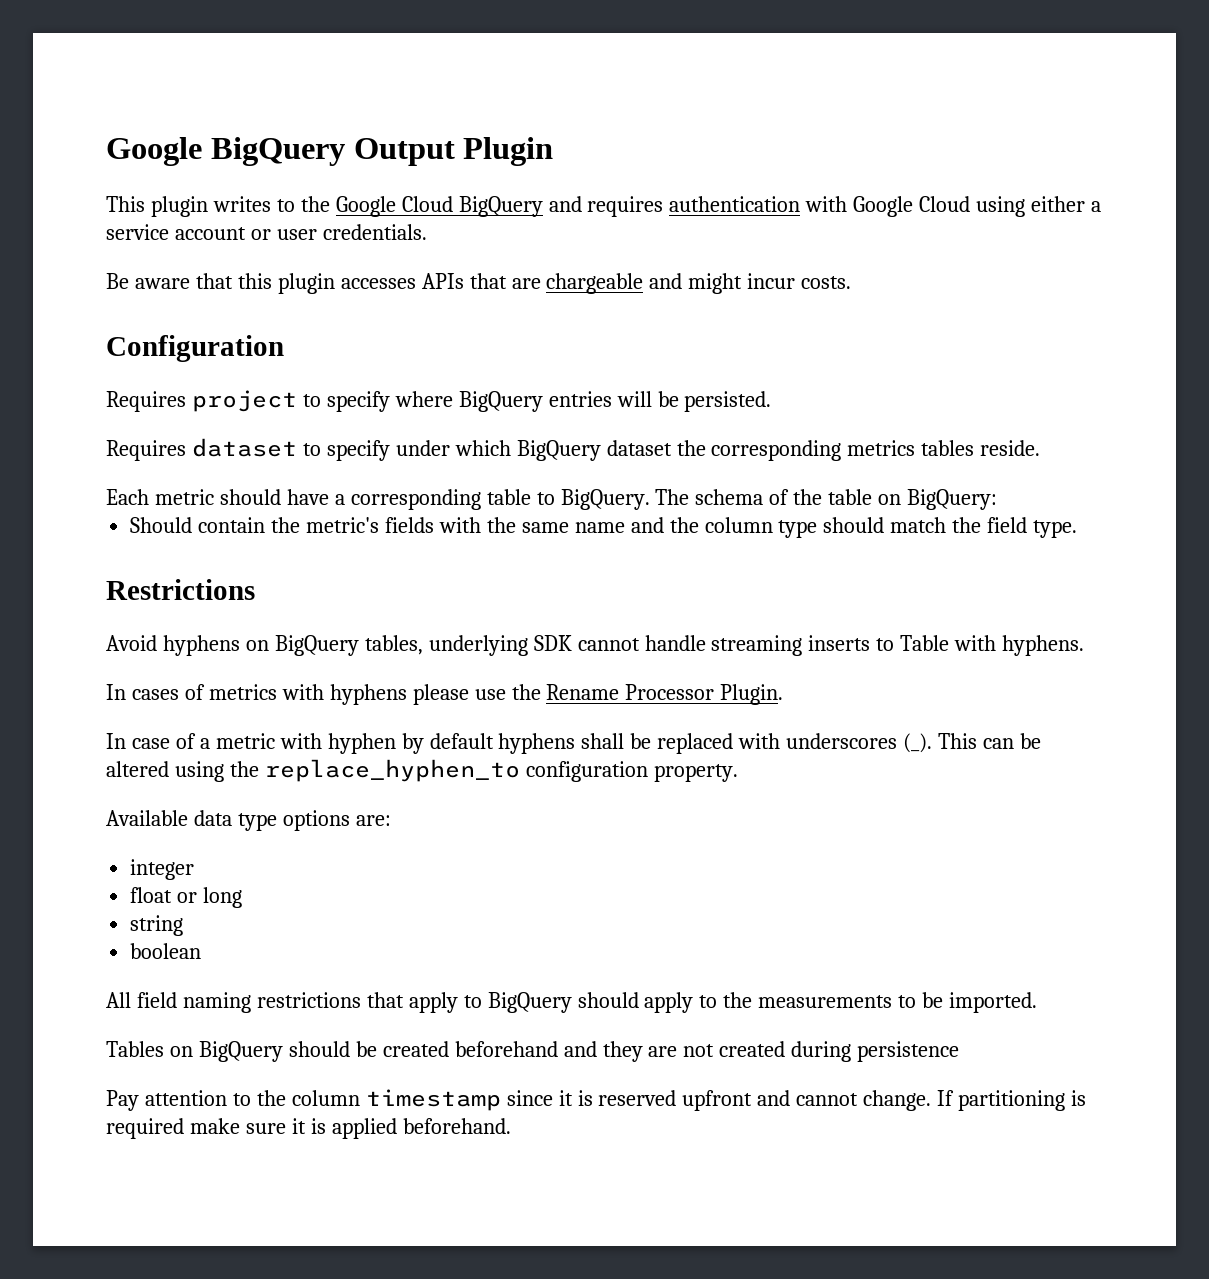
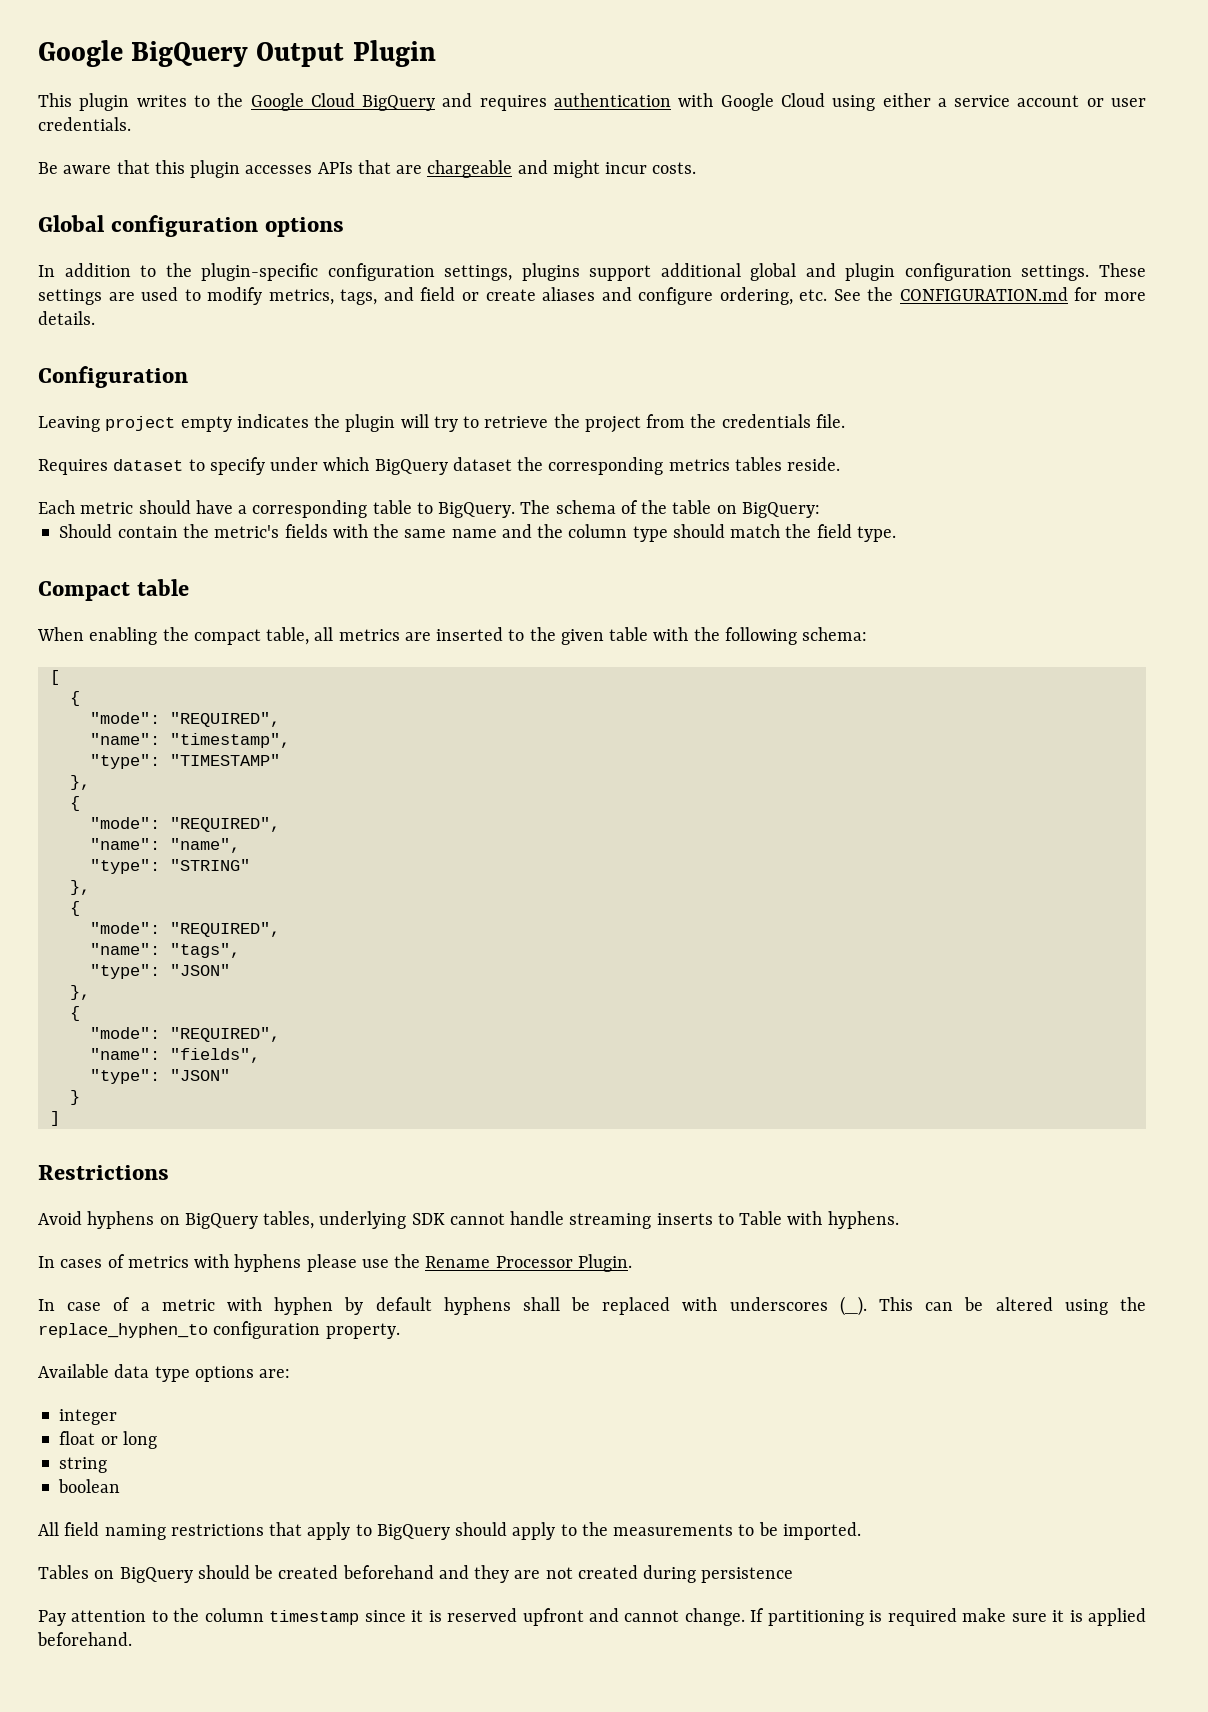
+ Global configuration options
+ In addition to the plugin-specific configuration settings, plugins support additional global and plugin configuration settings. These settings are used to modify metrics, tags, and field or create aliases and configure ordering, etc. See the CONFIGURATION.md for more details.
  Configuration
- Requires project to specify where BigQuery entries will be persisted.
+ Leaving project empty indicates the plugin will try to retrieve the project from the credentials file.
+ Compact table
+ When enabling the compact table, all metrics are inserted to the given table with the following schema:
+ [
+ {
+ "mode": "REQUIRED",
+ "name": "timestamp",
+ "type": "TIMESTAMP"
+ },
+ {
+ "mode": "REQUIRED",
+ "name": "name",
+ "type": "STRING"
+ },
+ {
+ "mode": "REQUIRED",
+ "name": "tags",
+ "type": "JSON"
+ },
+ {
+ "mode": "REQUIRED",
+ "name": "fields",
+ "type": "JSON"
+ }
+ ]

